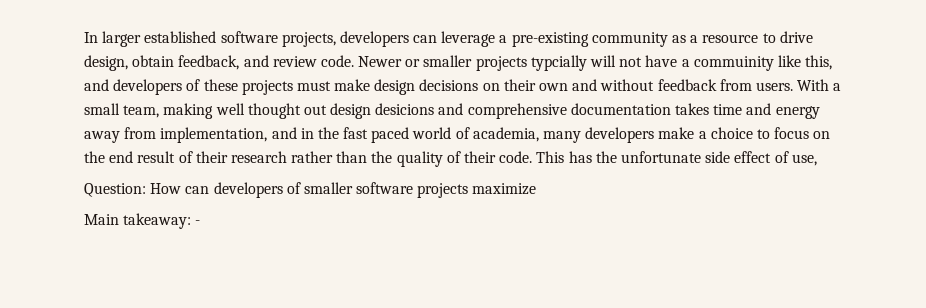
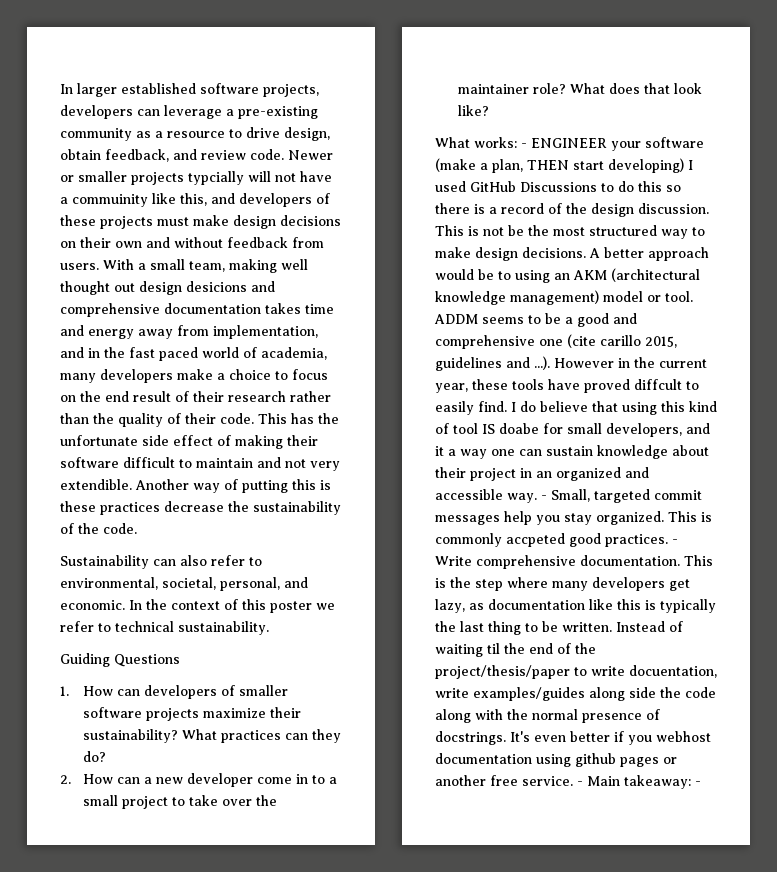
- This has the unfortunate side effect of use,
- Question: How can developers of smaller software projects maximize
- Main takeaway: -
+ This has the unfortunate side effect of making their software difficult to maintain and not very extendible. Another way of putting this is these practices decrease the sustainability of the code.
+ Sustainability can also refer to environmental, societal, personal, and economic. In the context of this poster we refer to technical sustainability.
+ Guiding Questions
+ 1. How can developers of smaller software projects maximize their sustainability? What practices can they do?
+ 2. How can a new developer come in to a small project to take over the maintainer role? What does that look like?
+ What works: - ENGINEER your software (make a plan, THEN start developing) I used GitHub Discussions to do this so there is a record of the design discussion. This is not be the most structured way to make design decisions. A better approach would be to using an AKM (architectural knowledge management) model or tool. ADDM seems to be a good and comprehensive one (cite carillo 2015, guidelines and ...). However in the current year, these tools have proved diffcult to easily find. I do believe that using this kind of tool IS doabe for small developers, and it a way one can sustain knowledge about their project in an organized and accessible way. - Small, targeted commit messages help you stay organized. This is commonly accpeted good practices. - Write comprehensive documentation. This is the step where many developers get lazy, as documentation like this is typically the last thing to be written. Instead of waiting til the end of the project/thesis/paper to write docuentation, write examples/guides along side the code along with the normal presence of docstrings. It's even better if you webhost documentation using github pages or another free service. - Main takeaway: -

